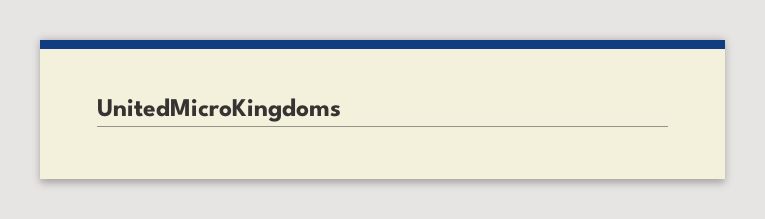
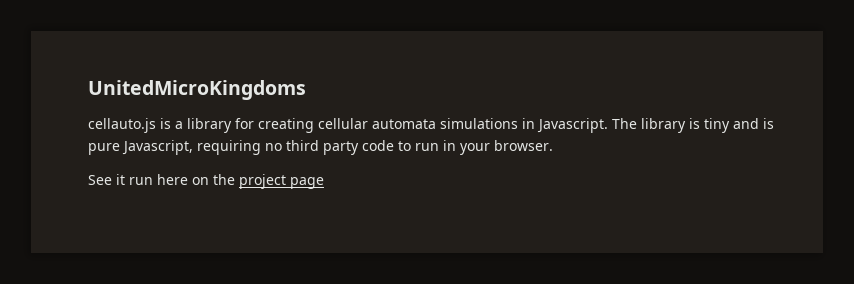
+ cellauto.js is a library for creating cellular automata simulations in Javascript. The library is tiny and is pure Javascript, requiring no third party code to run in your browser.
+ See it run here on the project page

